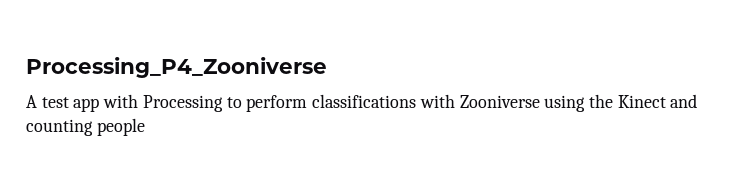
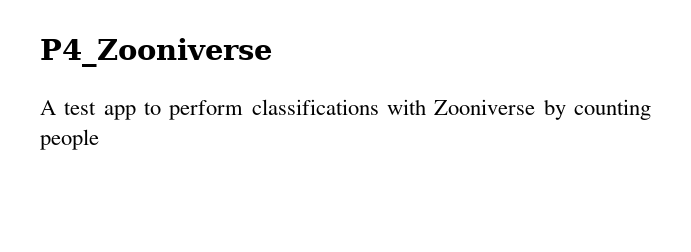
- Processing_P4_Zooniverse
+ P4_Zooniverse
- A test app with Processing to perform classifications with Zooniverse using the Kinect and counting people
+ A test app to perform classifications with Zooniverse by counting people

